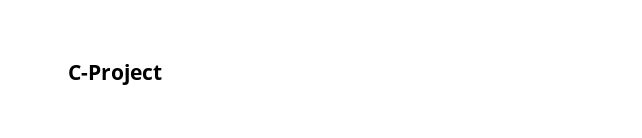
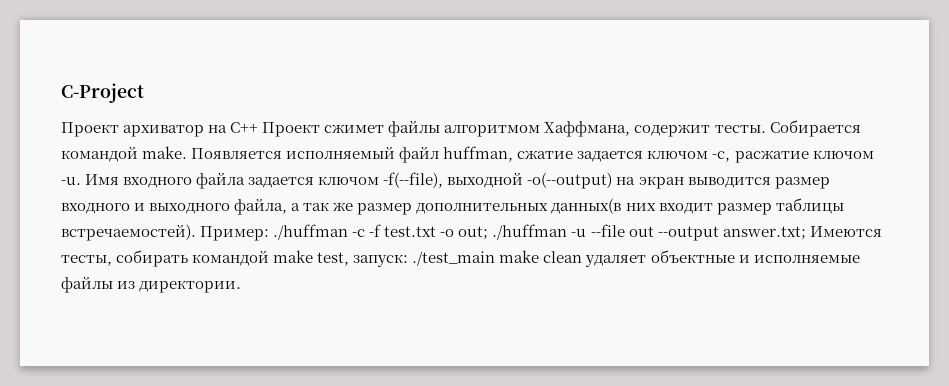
+ Проект архиватор на С++ Проект сжимет файлы алгоритмом Хаффмана, содержит тесты. Собирается командой make. Появляется исполняемый файл huffman, сжатие задается ключом -c, расжатие ключом -u. Имя входного файла задается ключом -f(--file), выходной -o(--output) на экран выводится размер входного и выходного файла, а так же размер дополнительных данных(в них входит размер таблицы встречаемостей). Пример: ./huffman -c -f test.txt -o out; ./huffman -u --file out --output answer.txt; Имеются тесты, собирать командой make test, запуск: ./test_main make clean удаляет объектные и исполняемые файлы из директории.

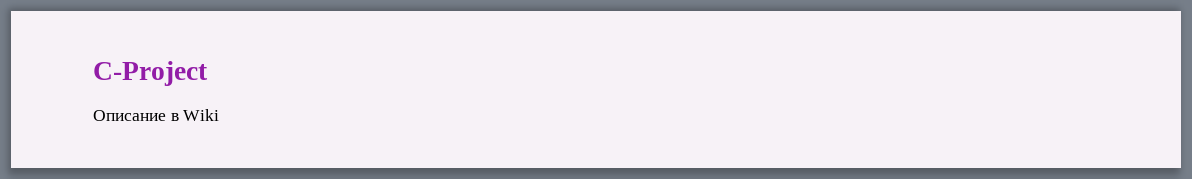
- Проект архиватор на С++ Проект сжимет файлы алгоритмом Хаффмана, содержит тесты. Собирается командой make. Появляется исполняемый файл huffman, сжатие задается ключом -c, расжатие ключом -u. Имя входного файла задается ключом -f(--file), выходной -o(--output) на экран выводится размер входного и выходного файла, а так же размер дополнительных данных(в них входит размер таблицы встречаемостей). Пример: ./huffman -c -f test.txt -o out; ./huffman -u --file out --output answer.txt; Имеются тесты, собирать командой make test, запуск: ./test_main make clean удаляет объектные и исполняемые файлы из директории.
+ Описание в Wiki

